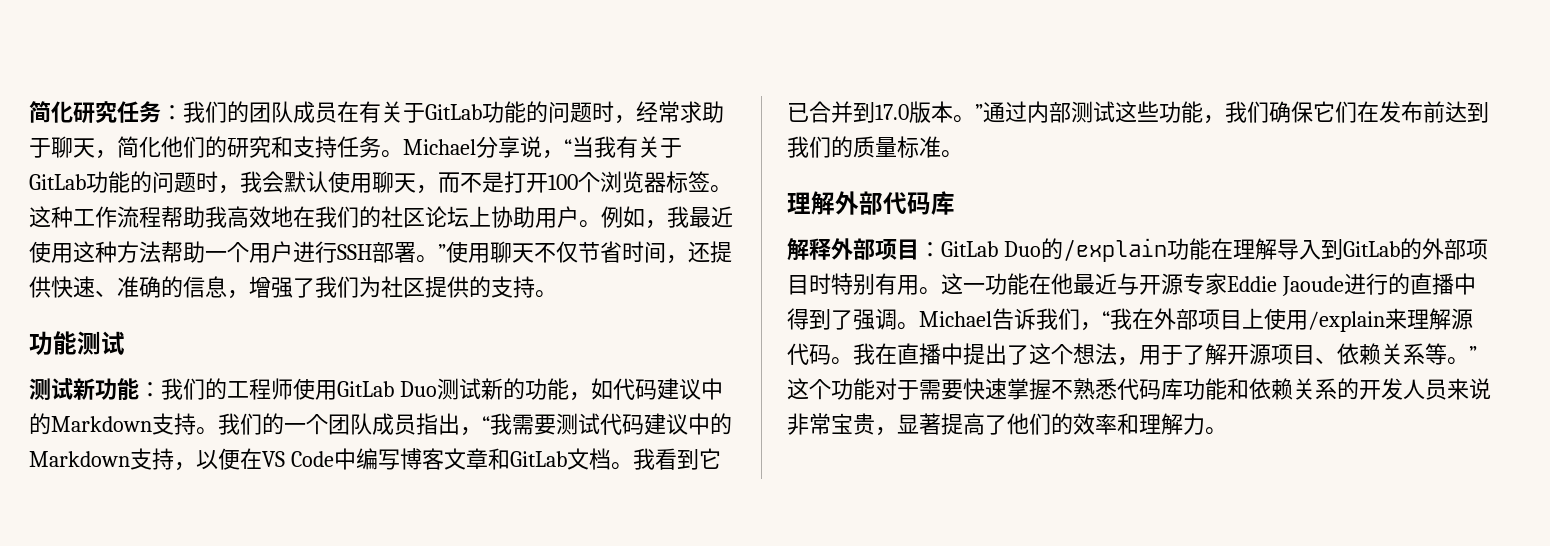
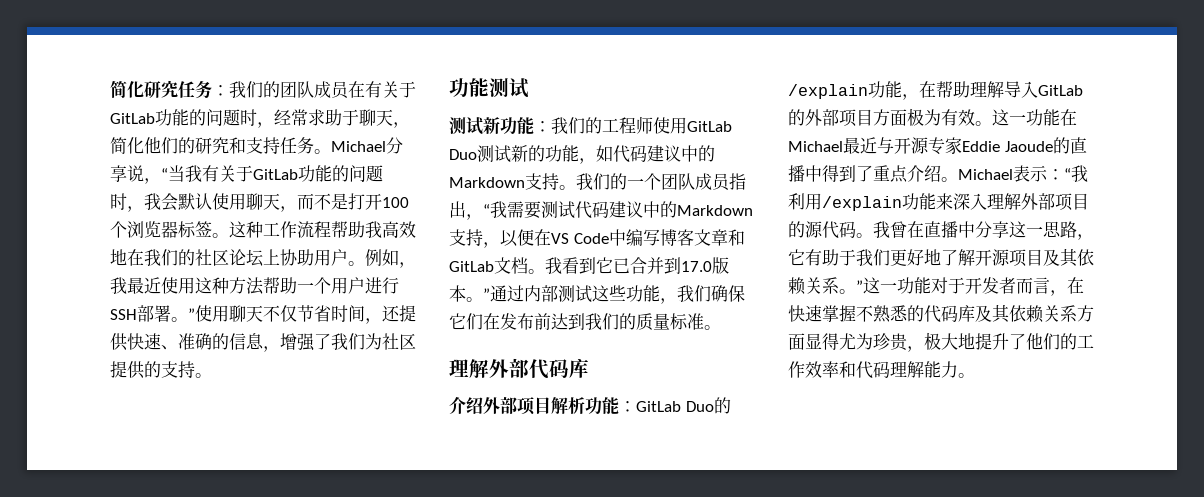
- 解释外部项目：GitLab Duo的/explain功能在理解导入到GitLab的外部项目时特别有用。
+ 介绍外部项目解析功能：GitLab Duo的/explain功能，在帮助理解导入GitLab的外部项目方面极为有效。
- 这一功能在他最近与开源专家Eddie Jaoude进行的直播中得到了强调。Michael告诉我们，“我在外部项目上使用/explain来理解源代码。
+ 这一功能在Michael最近与开源专家Eddie Jaoude的直播中得到了重点介绍。Michael表示：“我利用/explain功能来深入理解外部项目的源代码。
- 我在直播中提出了这个想法，用于了解开源项目、依赖关系等。”这个功能对于需要快速掌握不熟悉代码库功能和依赖关系的开发人员来说非常宝贵，显著提高了他们的效率和理解力。
+ 我曾在直播中分享这一思路，它有助于我们更好地了解开源项目及其依赖关系。”这一功能对于开发者而言，在快速掌握不熟悉的代码库及其依赖关系方面显得尤为珍贵，极大地提升了他们的工作效率和代码理解能力。

